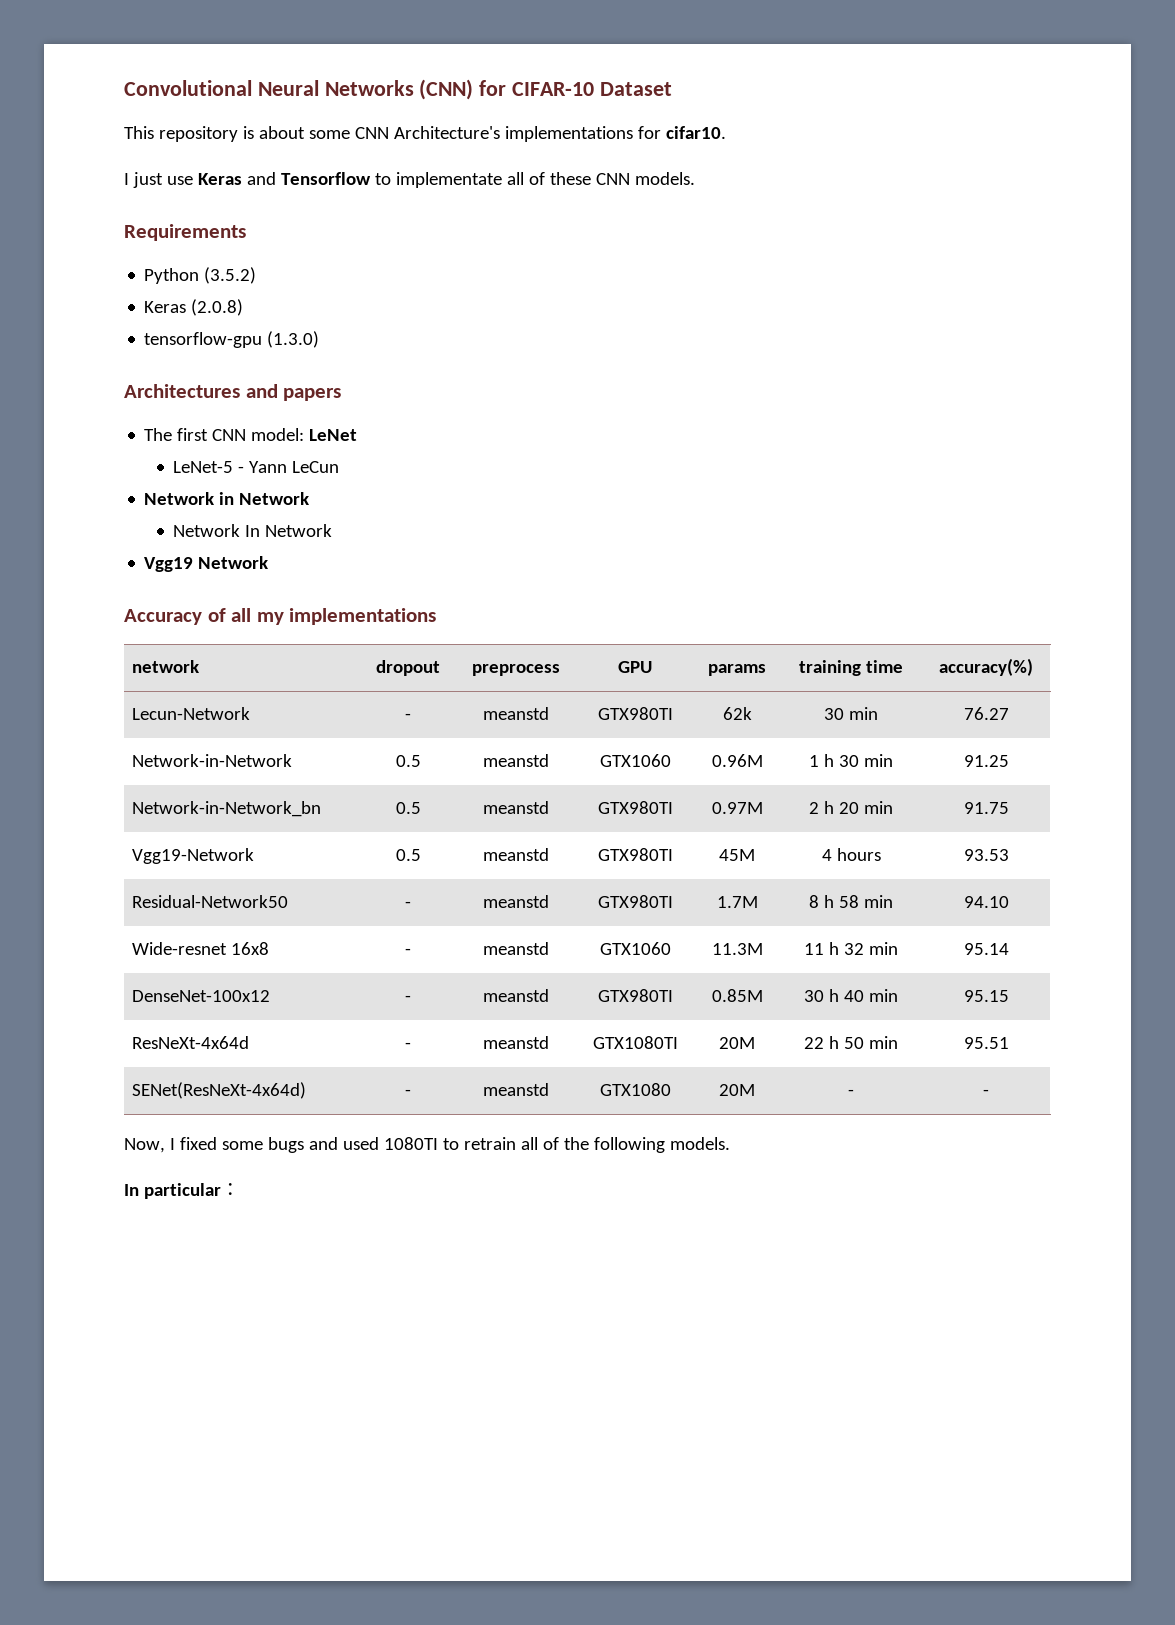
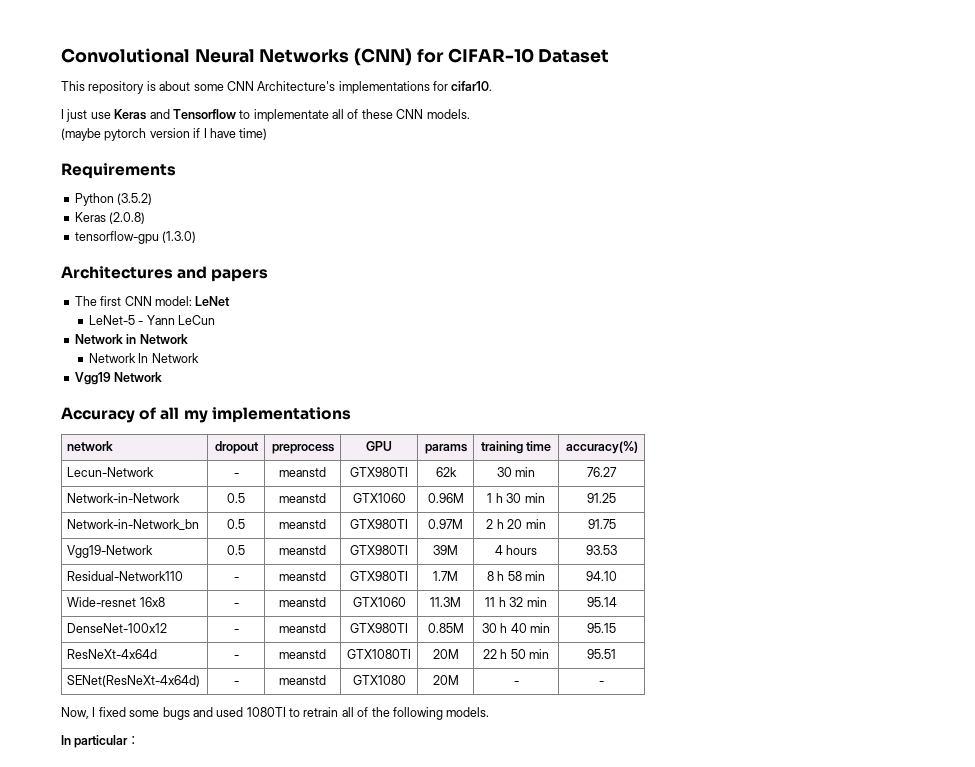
+ (maybe pytorch version if I have time)
- Vgg19-Network | 0.5 | meanstd | GTX980TI | 45M | 4 hours | 93.53
+ Vgg19-Network | 0.5 | meanstd | GTX980TI | 39M | 4 hours | 93.53
- Residual-Network50 | - | meanstd | GTX980TI | 1.7M | 8 h 58 min | 94.10
+ Residual-Network110 | - | meanstd | GTX980TI | 1.7M | 8 h 58 min | 94.10

